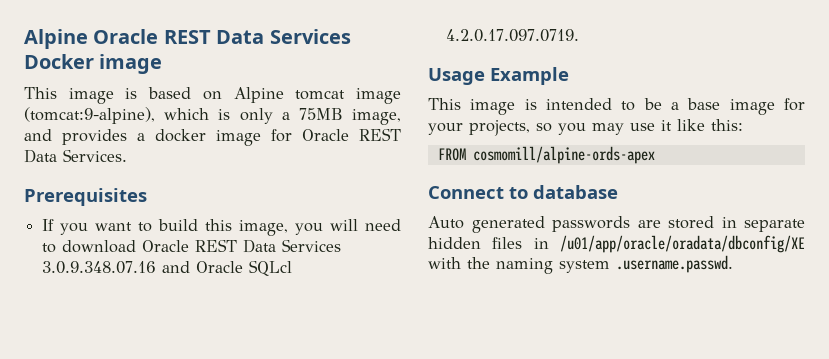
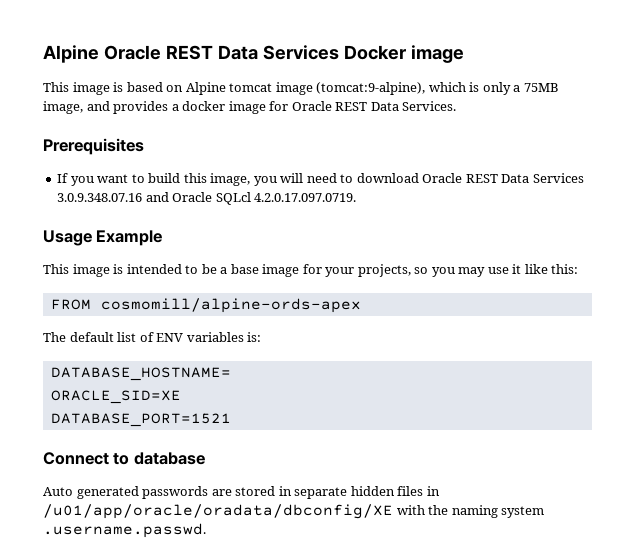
+ The default list of ENV variables is:
+ DATABASE_HOSTNAME=
+ ORACLE_SID=XE
+ DATABASE_PORT=1521

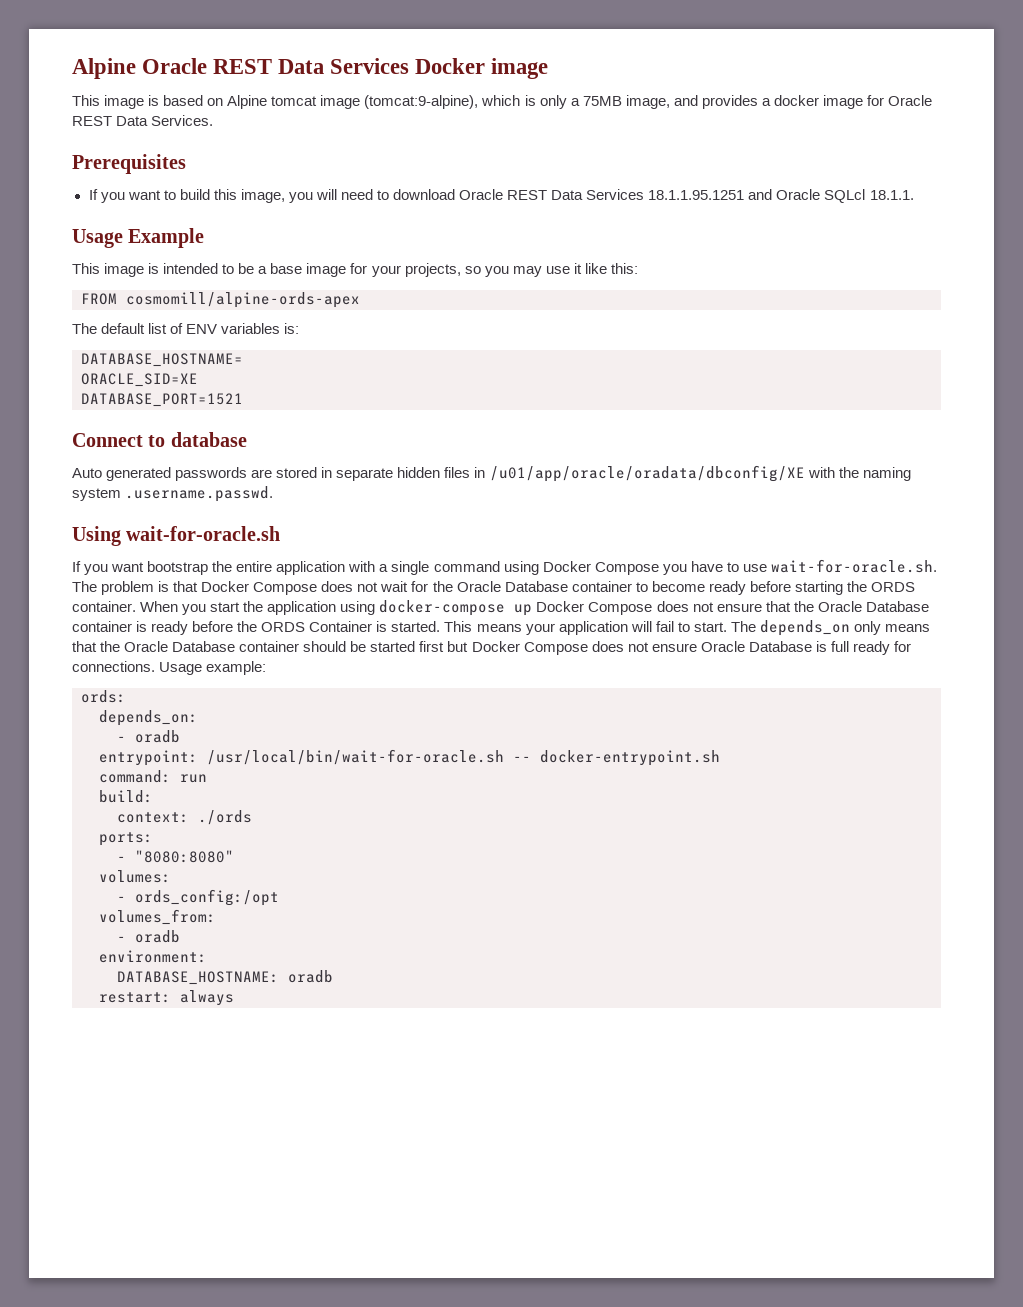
- If you want to build this image, you will need to download Oracle REST Data Services 3.0.9.348.07.16 and Oracle SQLcl 4.2.0.17.097.0719.
+ If you want to build this image, you will need to download Oracle REST Data Services 18.1.1.95.1251 and Oracle SQLcl 18.1.1.
+ Using wait-for-oracle.sh
+ If you want bootstrap the entire application with a single command using Docker Compose you have to use wait-for-oracle.sh. The problem is that Docker Compose does not wait for the Oracle Database container to become ready before starting the ORDS container. When you start the application using docker-compose up Docker Compose does not ensure that the Oracle Database container is ready before the ORDS Container is started. This means your application will fail to start. The depends_on only means that the Oracle Database container should be started first but Docker Compose does not ensure Oracle Database is full ready for connections. Usage example:
+ ords:
+ depends_on:
+ - oradb
+ entrypoint: /usr/local/bin/wait-for-oracle.sh -- docker-entrypoint.sh
+ command: run
+ build:
+ context: ./ords
+ ports:
+ - "8080:8080"
+ volumes:
+ - ords_config:/opt
+ volumes_from:
+ - oradb
+ environment:
+ DATABASE_HOSTNAME: oradb
+ restart: always

